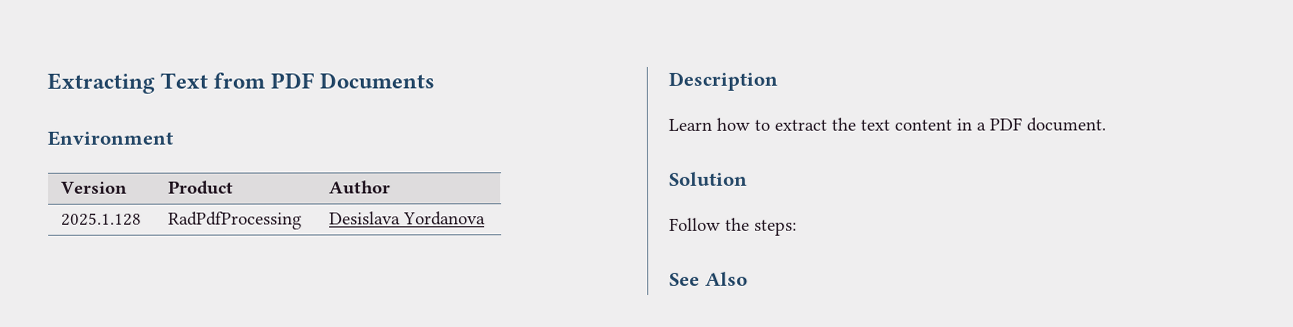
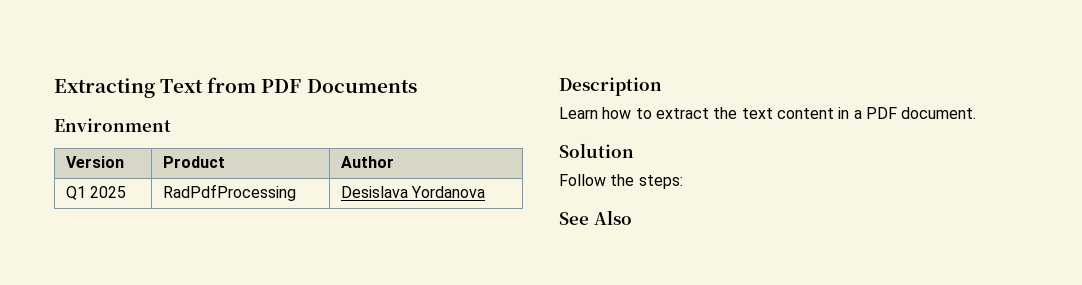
- 2025.1.128 | RadPdfProcessing | Desislava Yordanova
+ Q1 2025 | RadPdfProcessing | Desislava Yordanova

